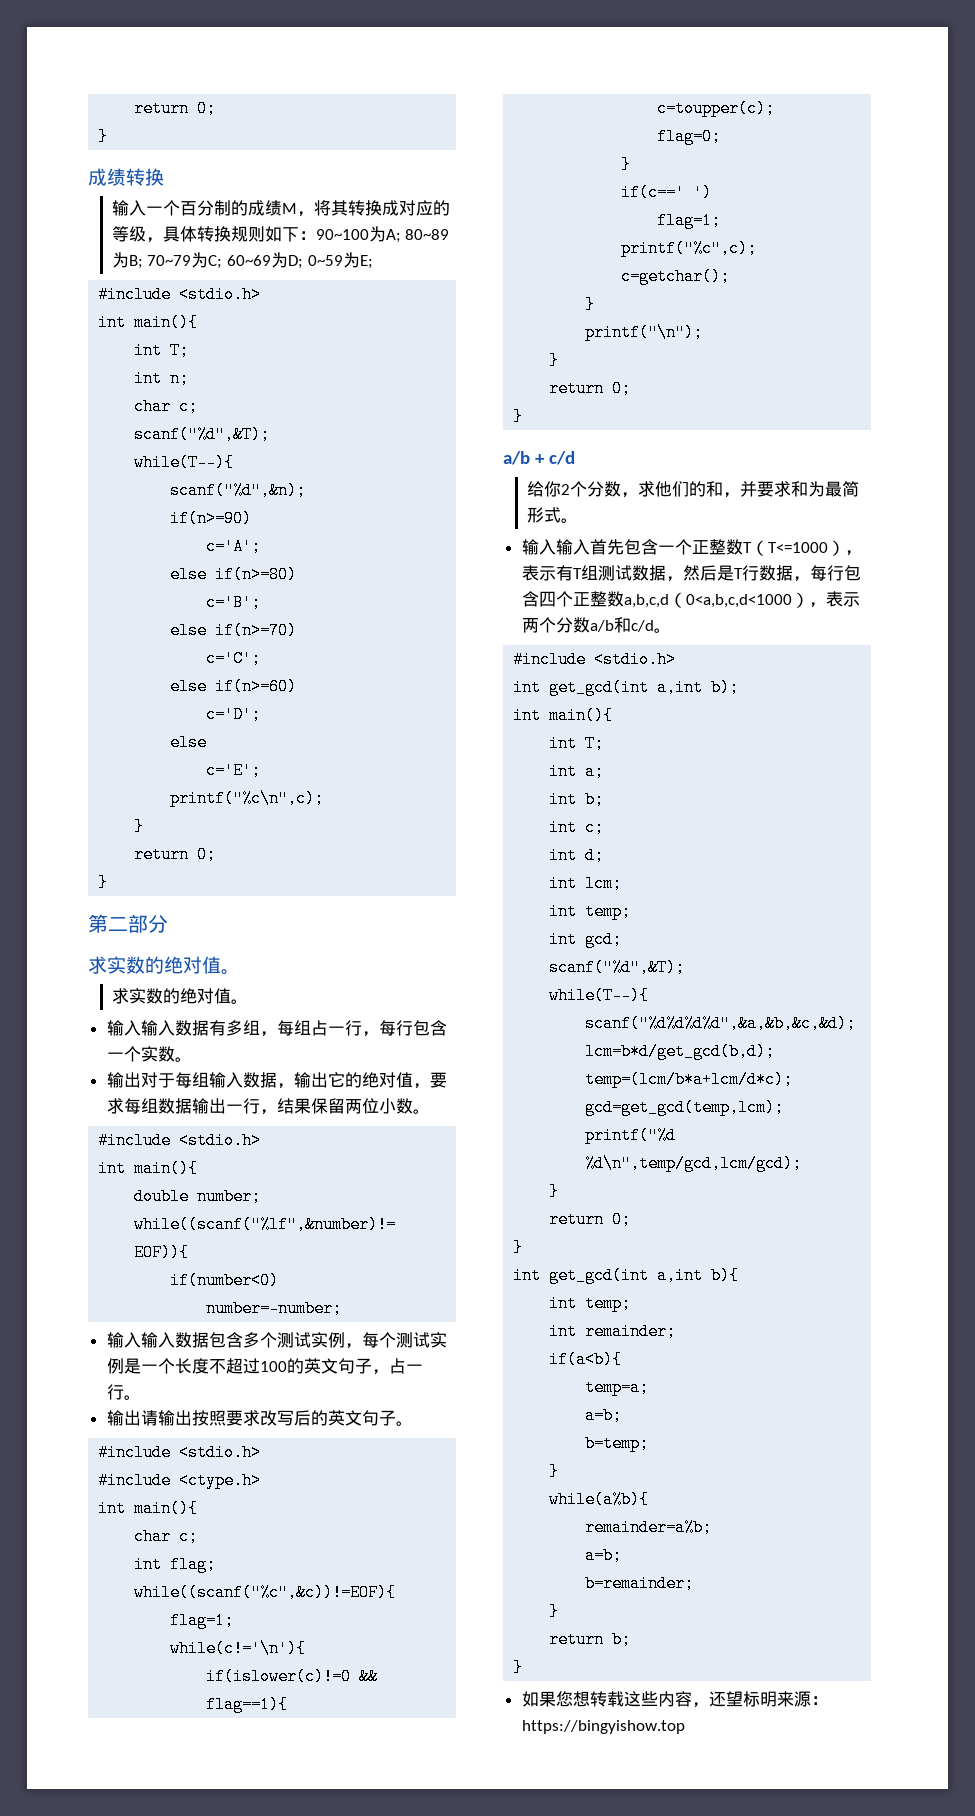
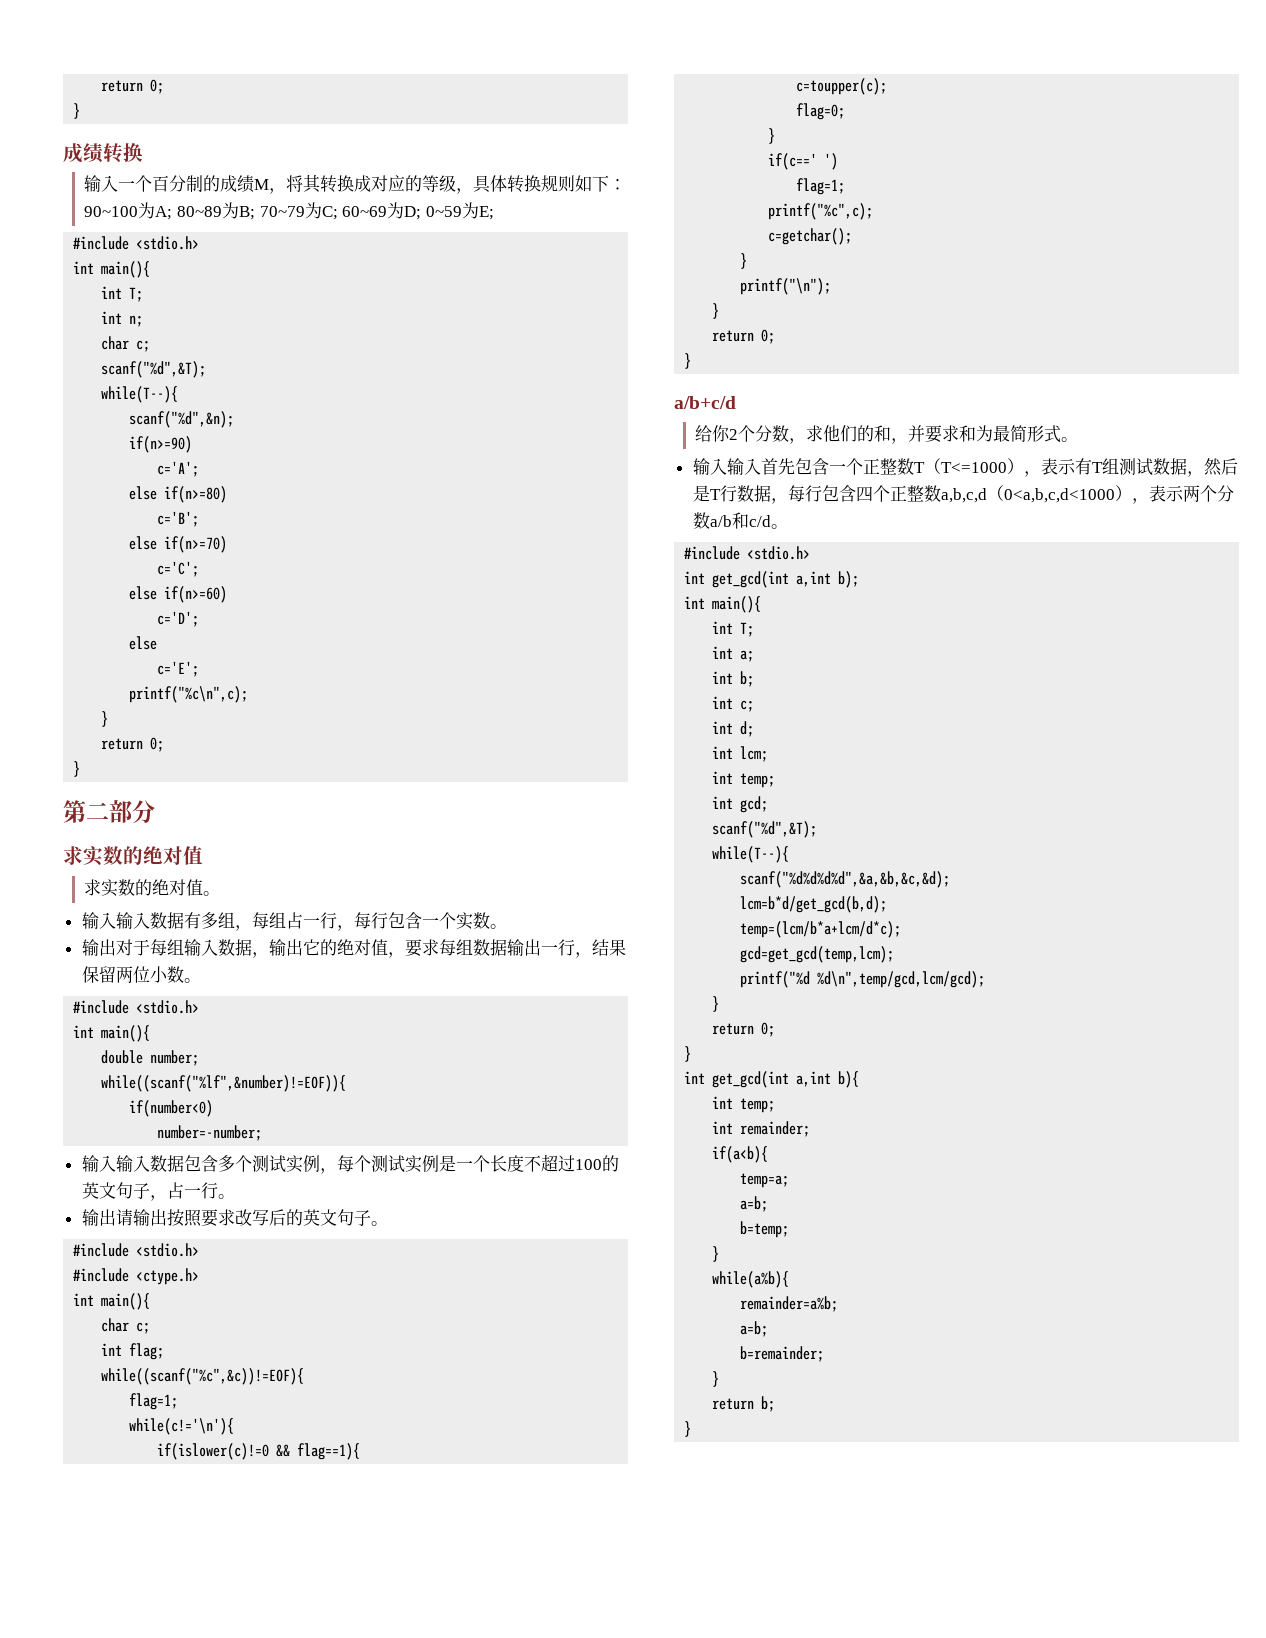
  第二部分
- 求实数的绝对值。
+ 求实数的绝对值
- a/b + c/d
+ a/b+c/d
- 如果您想转载这些内容，还望标明来源：https://bingyishow.top

